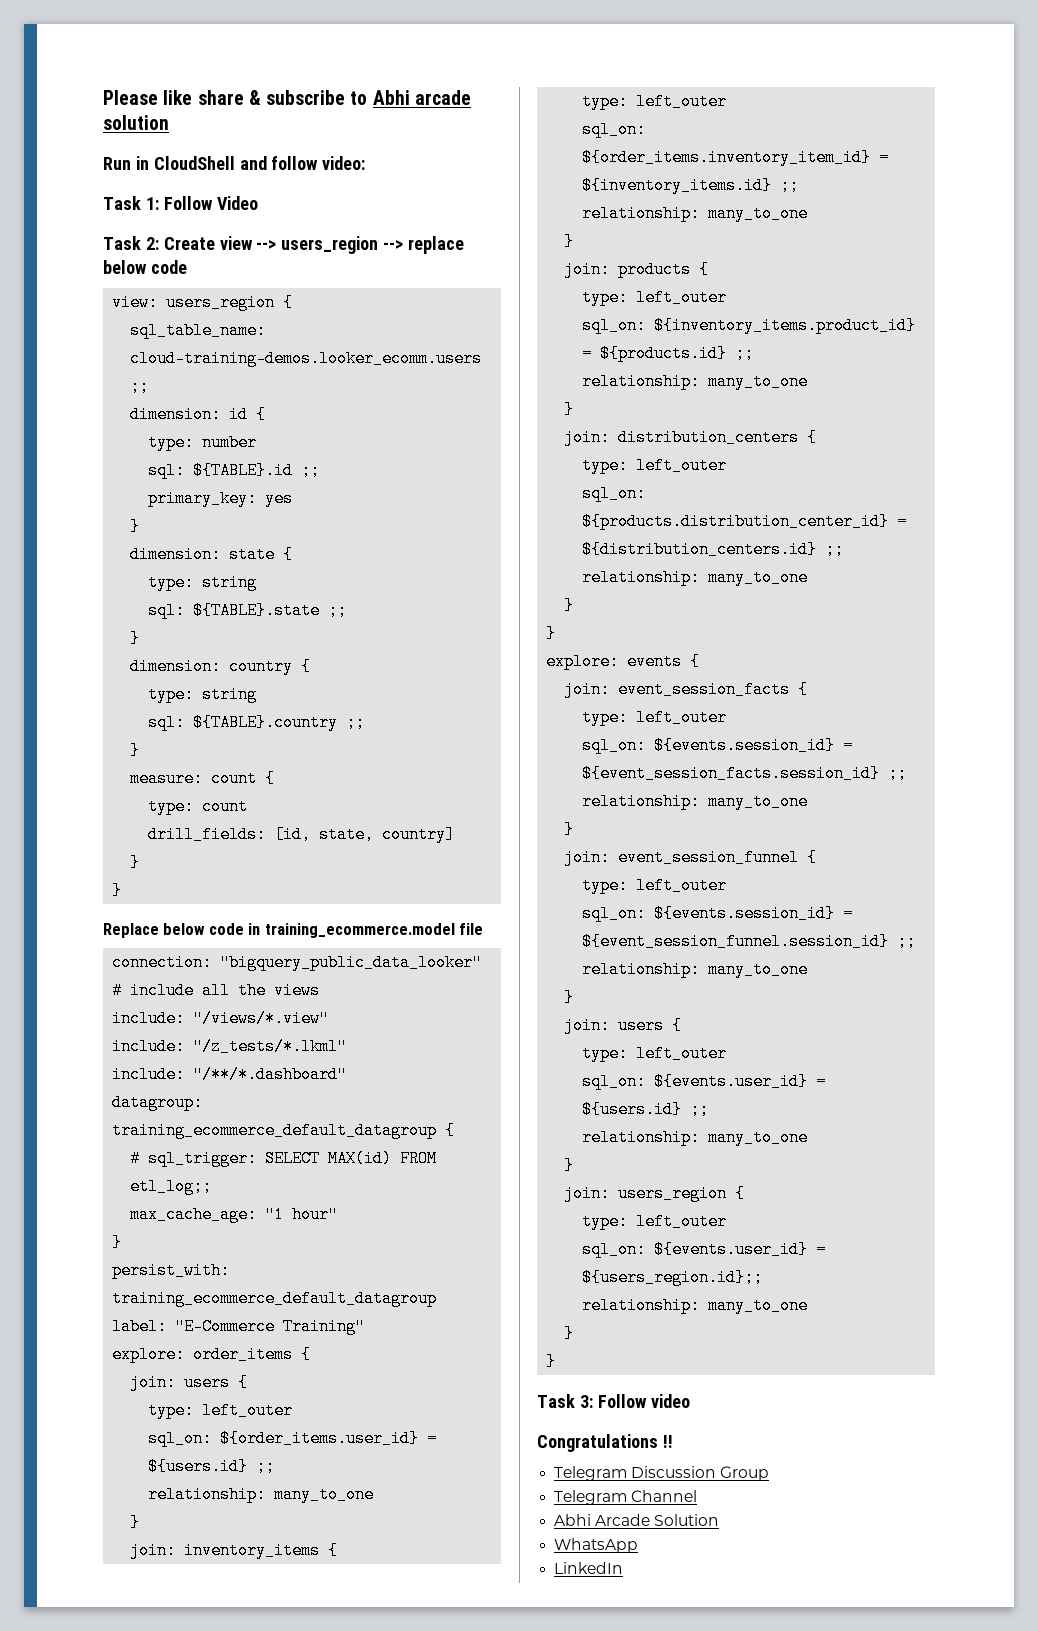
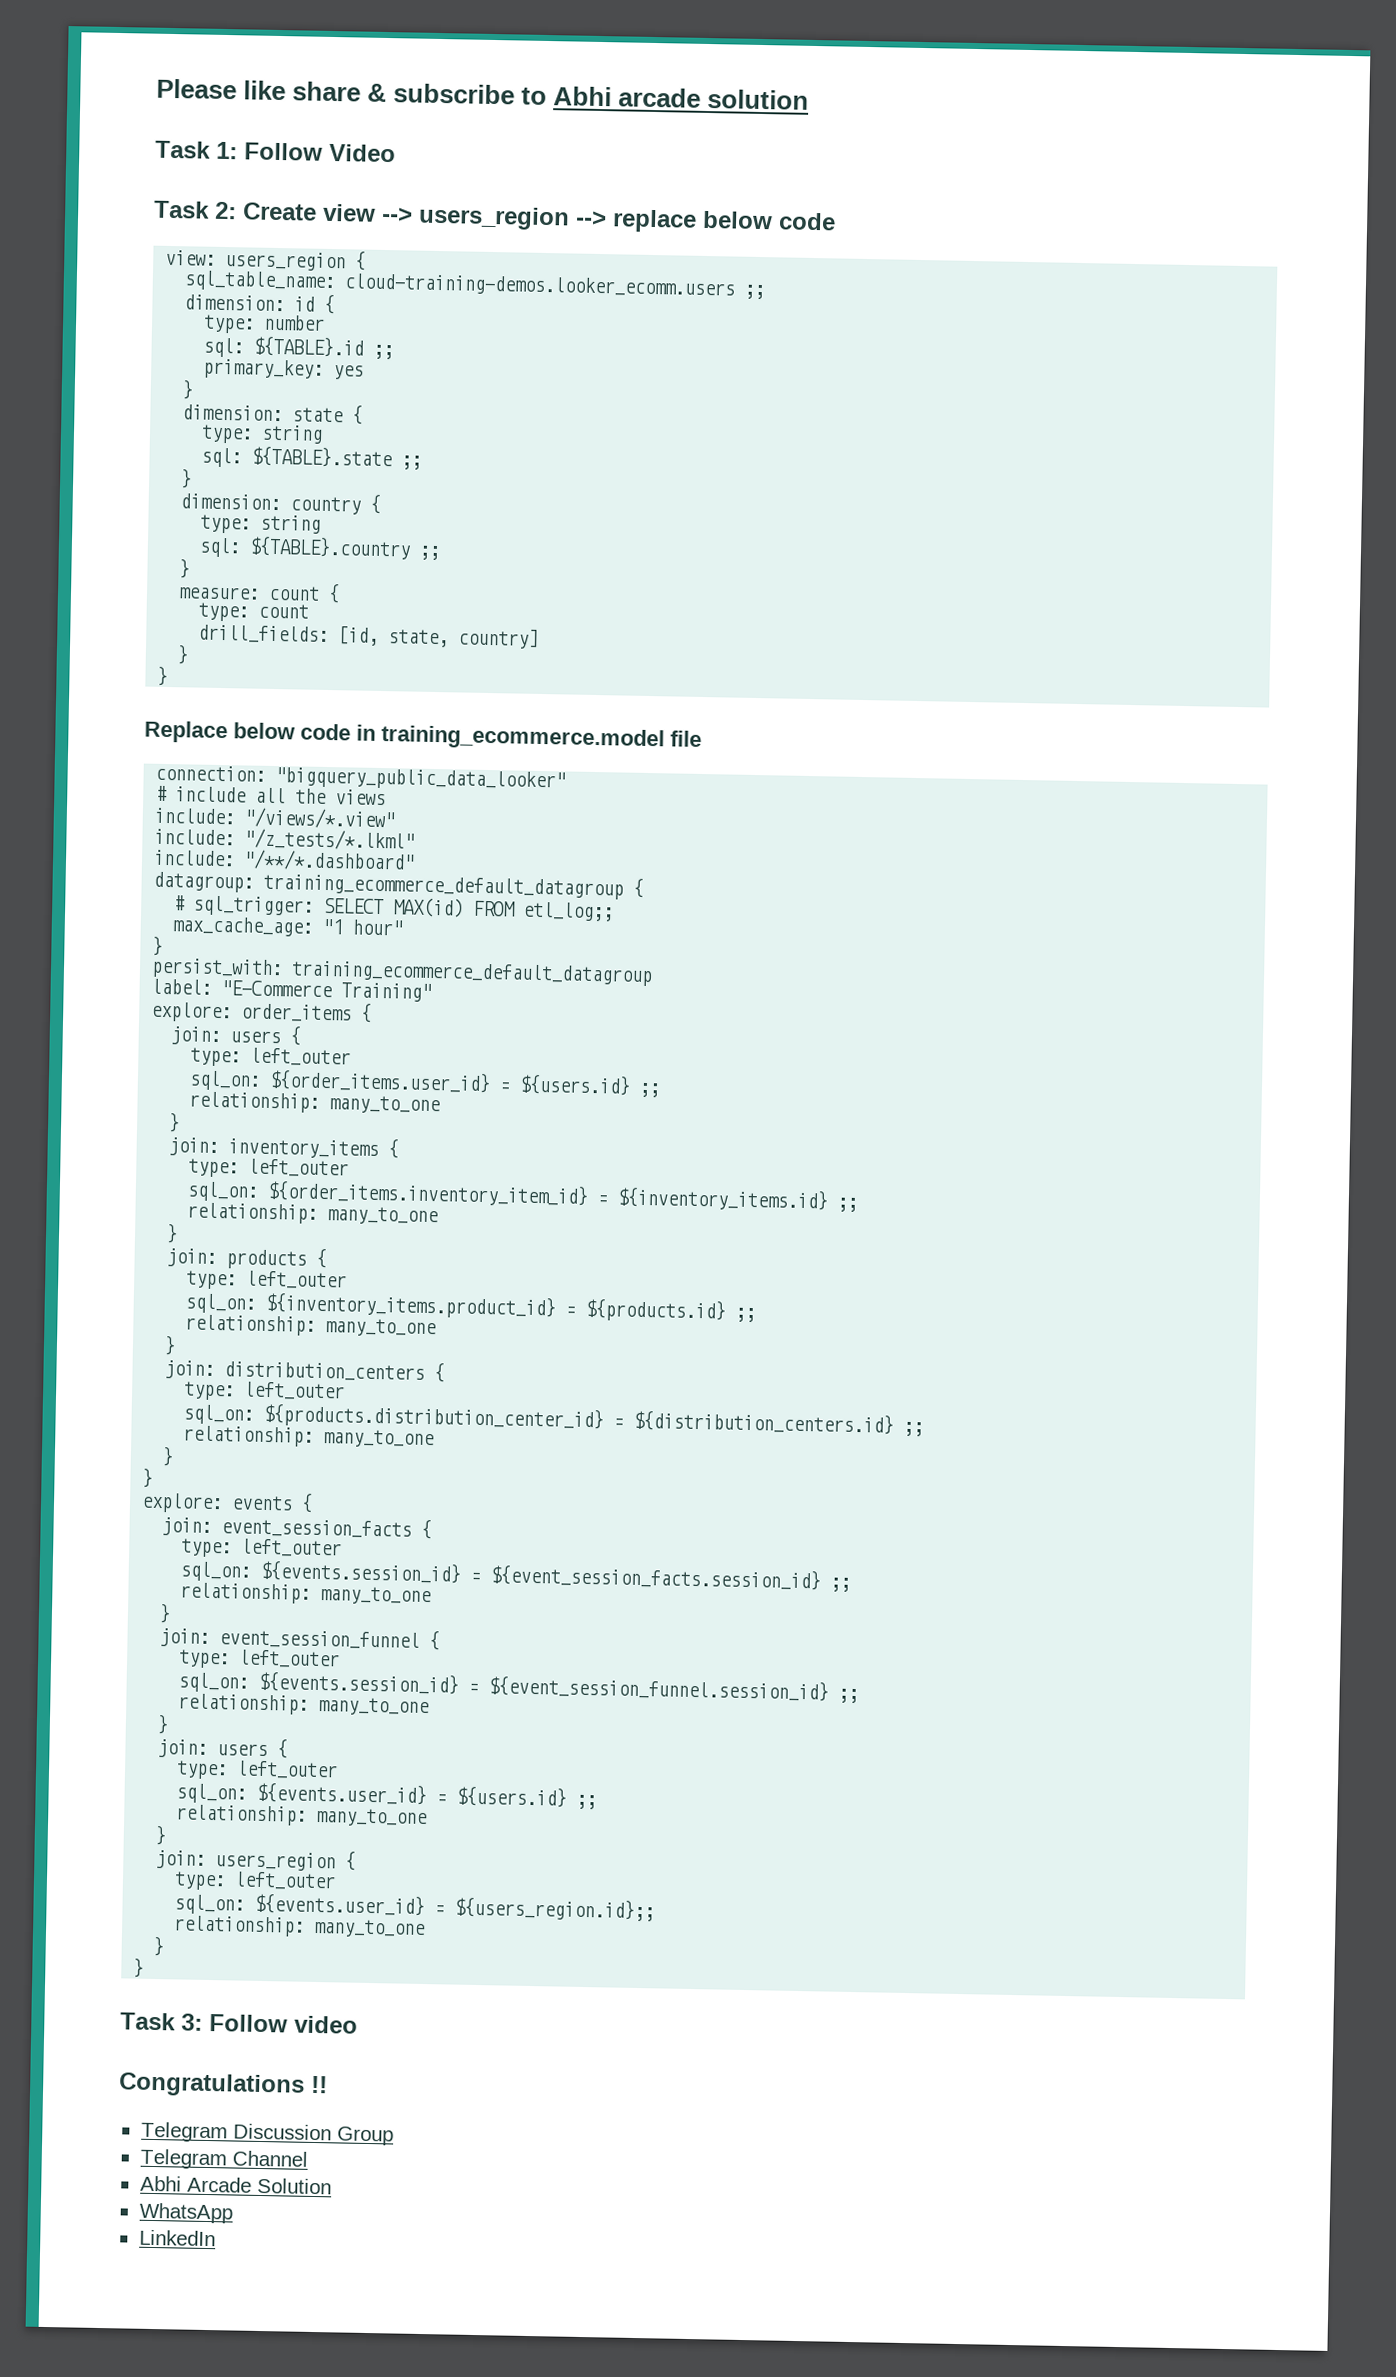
- Run in CloudShell and follow video:

